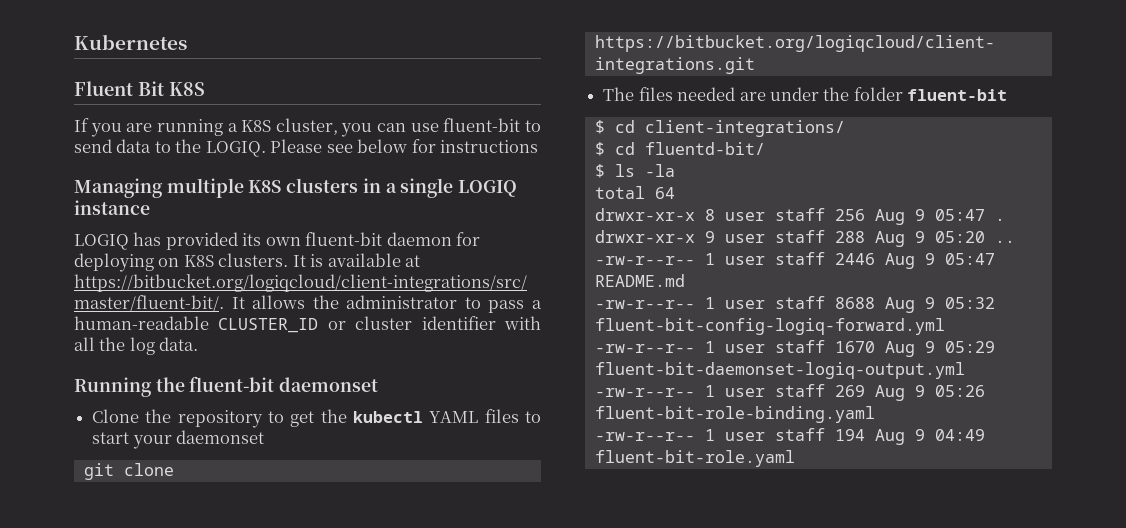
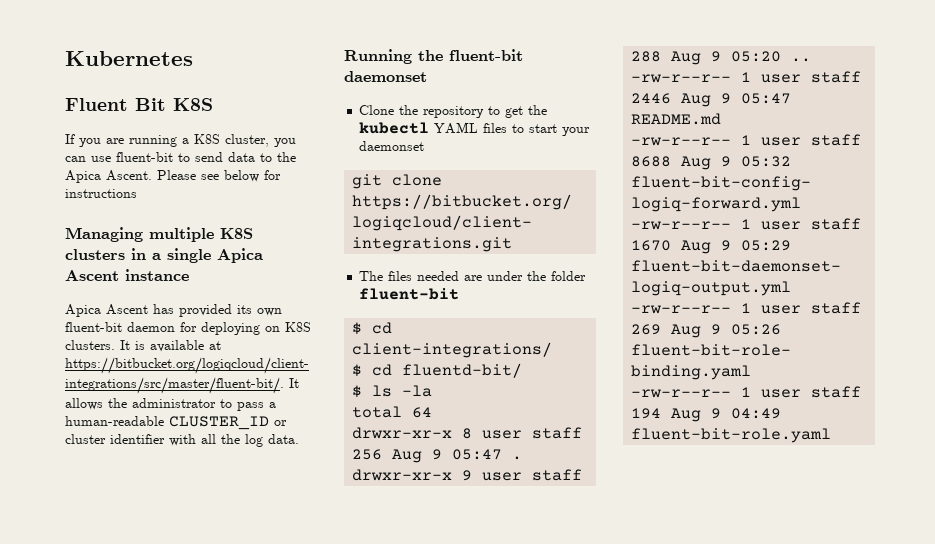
- If you are running a K8S cluster, you can use fluent-bit to send data to the LOGIQ.
+ If you are running a K8S cluster, you can use fluent-bit to send data to the Apica Ascent.
- Managing multiple K8S clusters in a single LOGIQ instance
+ Managing multiple K8S clusters in a single Apica Ascent instance
- LOGIQ has provided its own fluent-bit daemon for deploying on K8S clusters.
+ Apica Ascent has provided its own fluent-bit daemon for deploying on K8S clusters.

